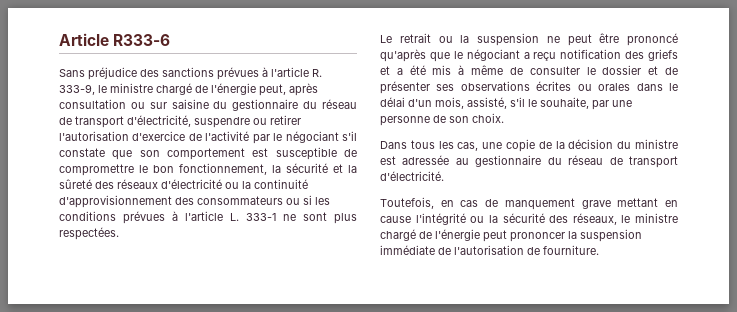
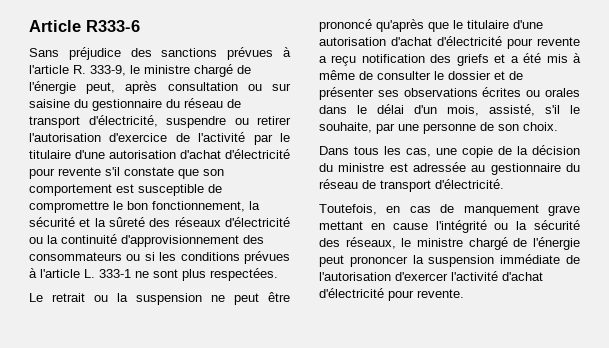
- Sans préjudice des sanctions prévues à l'article R. 333-9, le ministre chargé de l'énergie peut, après consultation ou sur saisine du gestionnaire du réseau de transport d'électricité, suspendre ou retirer l'autorisation d'exercice de l'activité par le négociant s'il constate que son comportement est susceptible de compromettre le bon fonctionnement, la sécurité et la sûreté des réseaux d'électricité ou la continuité d'approvisionnement des consommateurs ou si les conditions prévues à l'article L. 333-1 ne sont plus respectées.
+ Sans préjudice des sanctions prévues à l'article R. 333-9, le ministre chargé de l'énergie peut, après consultation ou sur saisine du gestionnaire du réseau de transport d'électricité, suspendre ou retirer l'autorisation d'exercice de l'activité par le titulaire d'une autorisation d'achat d'électricité pour revente s'il constate que son comportement est susceptible de compromettre le bon fonctionnement, la sécurité et la sûreté des réseaux d'électricité ou la continuité d'approvisionnement des consommateurs ou si les conditions prévues à l'article L. 333-1 ne sont plus respectées.
- Le retrait ou la suspension ne peut être prononcé qu'après que le négociant a reçu notification des griefs et a été mis à même de consulter le dossier et de présenter ses observations écrites ou orales dans le délai d'un mois, assisté, s'il le souhaite, par une personne de son choix.
+ Le retrait ou la suspension ne peut être prononcé qu'après que le titulaire d'une autorisation d'achat d'électricité pour revente a reçu notification des griefs et a été mis à même de consulter le dossier et de présenter ses observations écrites ou orales dans le délai d'un mois, assisté, s'il le souhaite, par une personne de son choix.
- Toutefois, en cas de manquement grave mettant en cause l'intégrité ou la sécurité des réseaux, le ministre chargé de l'énergie peut prononcer la suspension immédiate de l'autorisation de fourniture.
+ Toutefois, en cas de manquement grave mettant en cause l'intégrité ou la sécurité des réseaux, le ministre chargé de l'énergie peut prononcer la suspension immédiate de l'autorisation d'exercer l'activité d'achat d'électricité pour revente.

